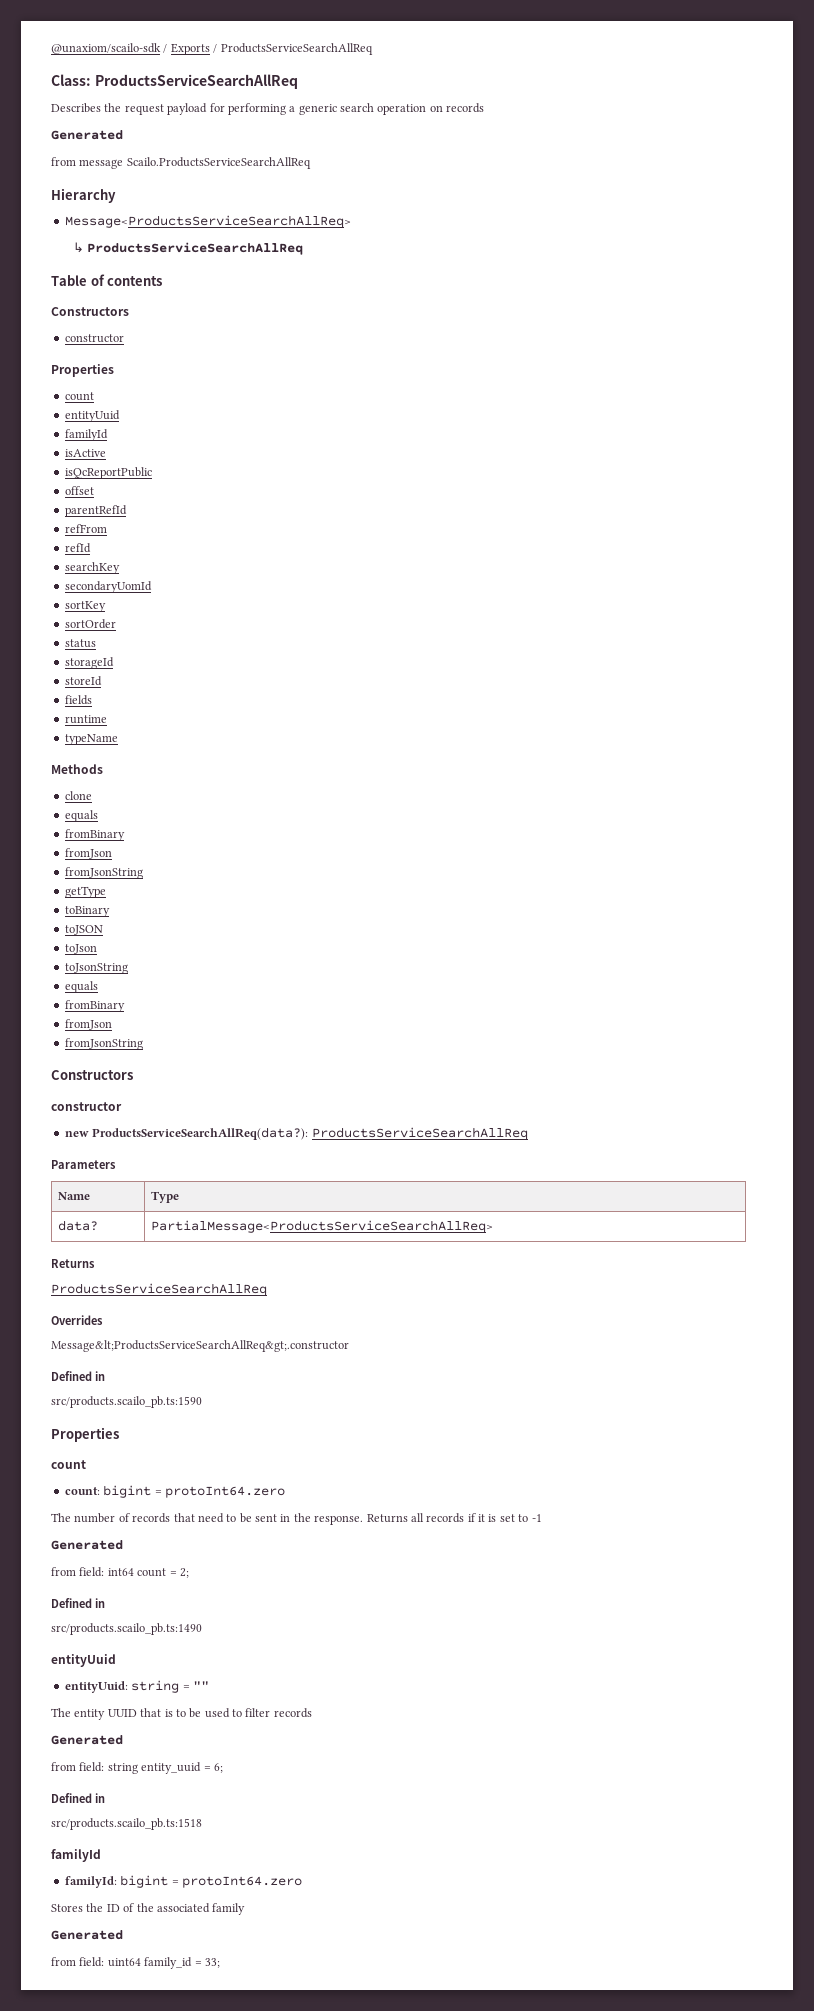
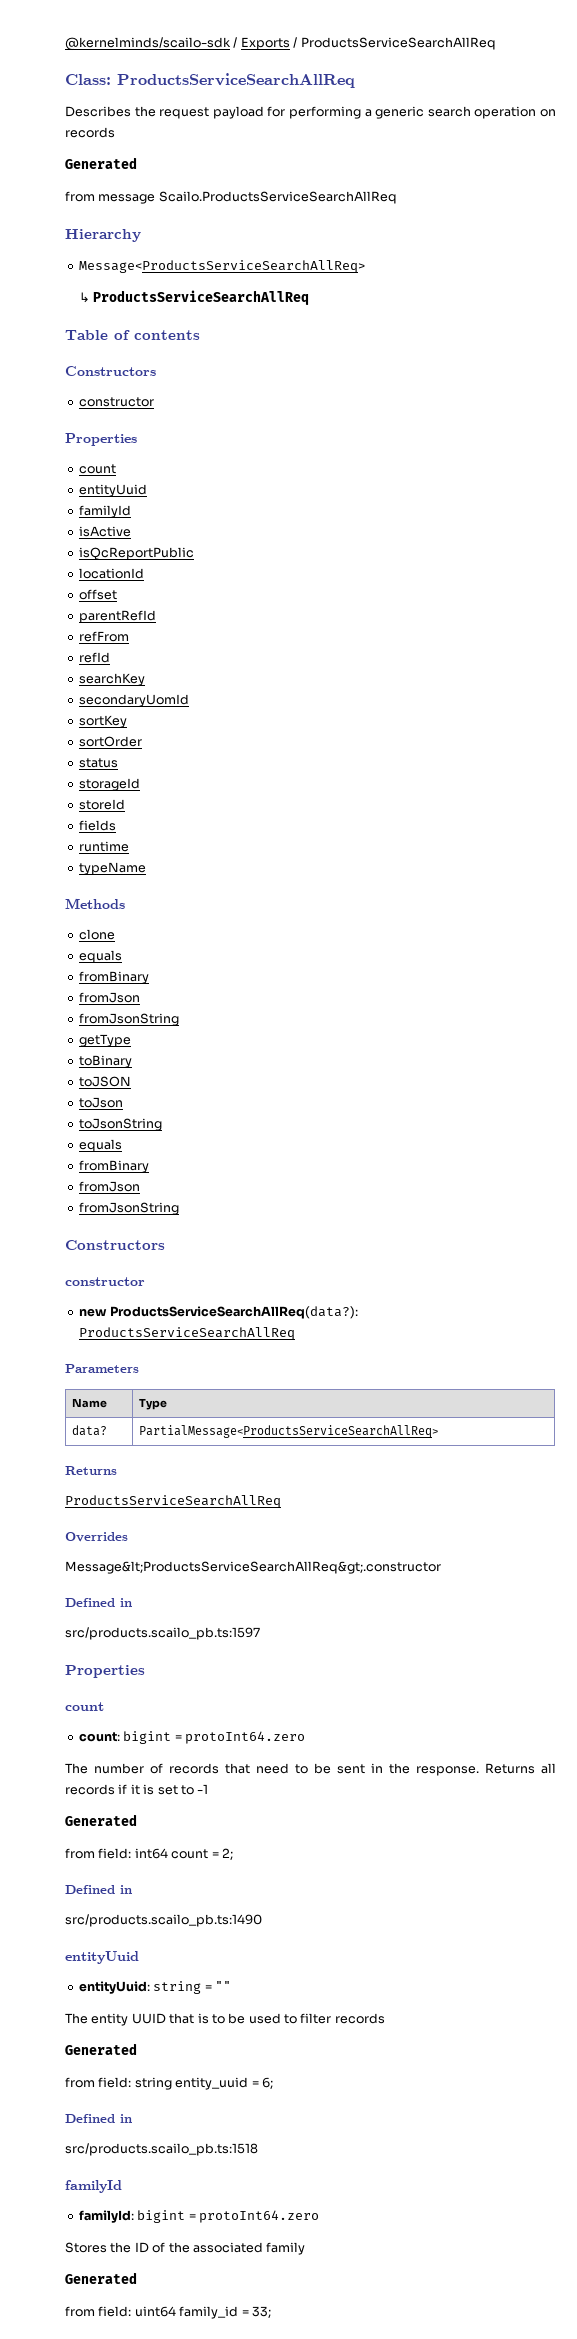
- @unaxiom/scailo-sdk / Exports / ProductsServiceSearchAllReq
+ @kernelminds/scailo-sdk / Exports / ProductsServiceSearchAllReq
+ locationId
- src/products.scailo_pb.ts:1590
+ src/products.scailo_pb.ts:1597

